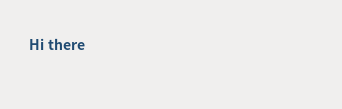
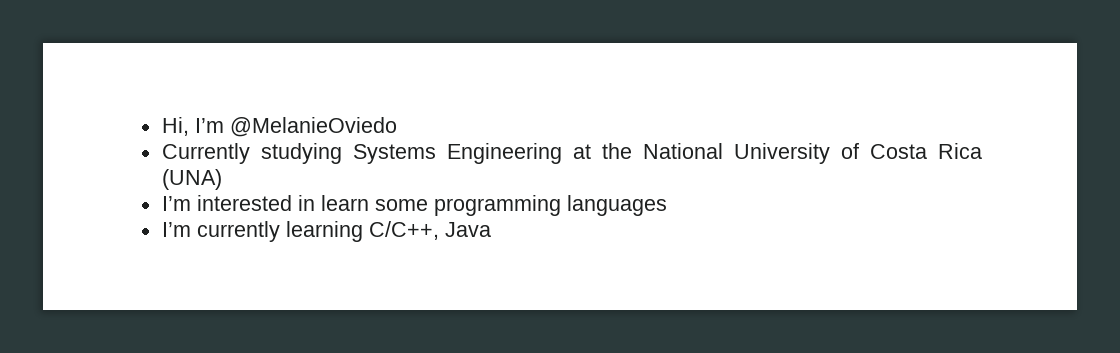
- Hi there
+ Hi, I’m @MelanieOviedo
+ Currently studying Systems Engineering at the National University of Costa Rica (UNA)
+ I’m interested in learn some programming languages
+ I’m currently learning C/C++, Java

